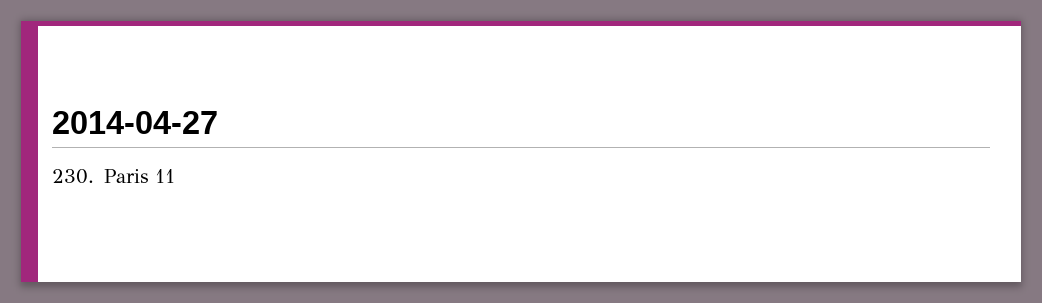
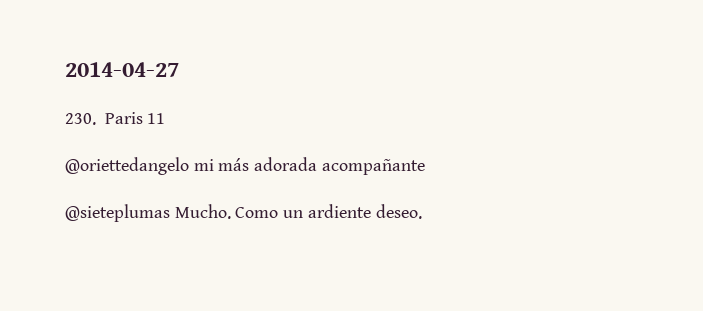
+ @oriettedangelo mi más adorada acompañante
+ @sieteplumas Mucho. Como un ardiente deseo.

